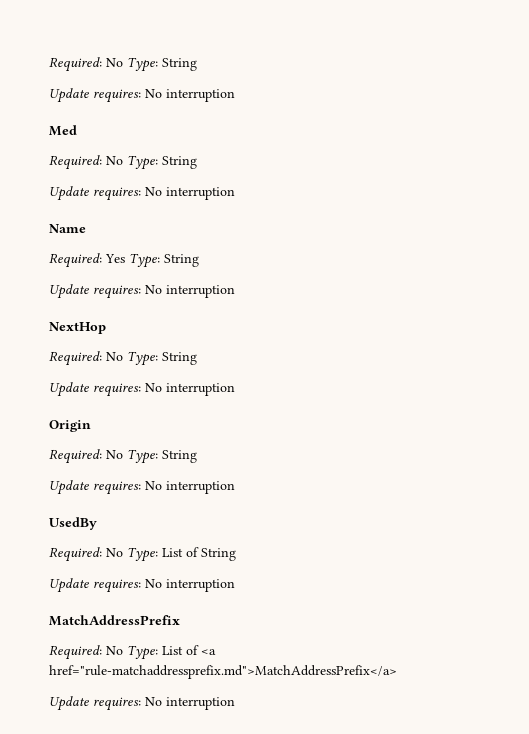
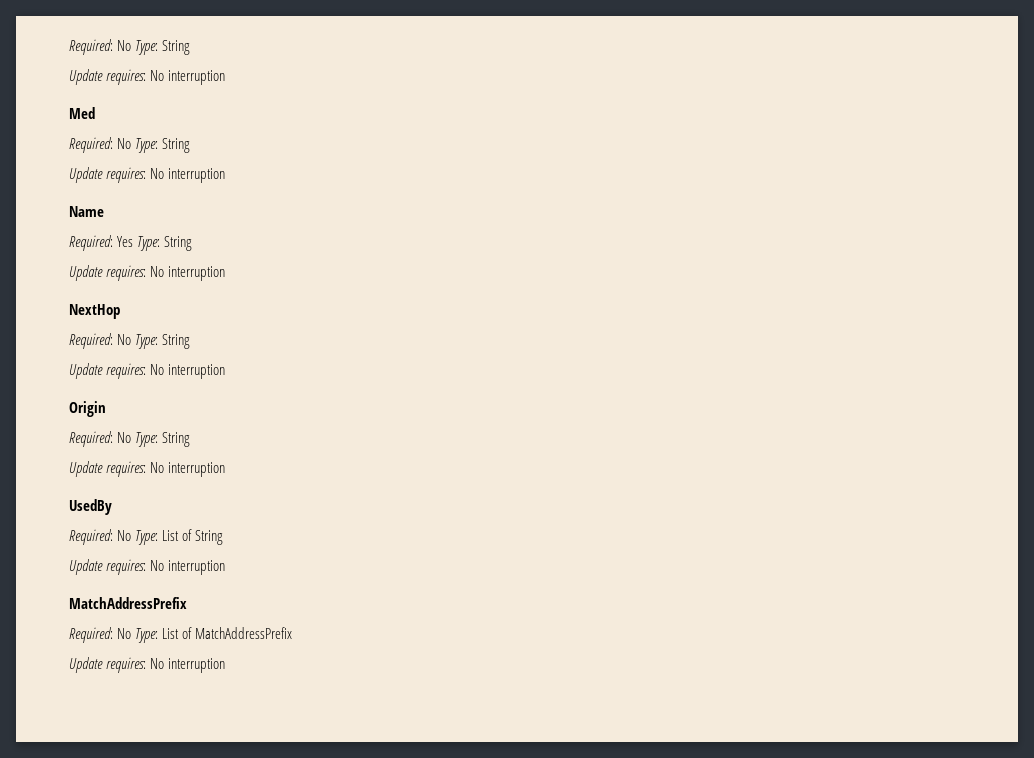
- Required: No Type: List of <a href="rule-matchaddressprefix.md">MatchAddressPrefix</a>
+ Required: No Type: List of MatchAddressPrefix

